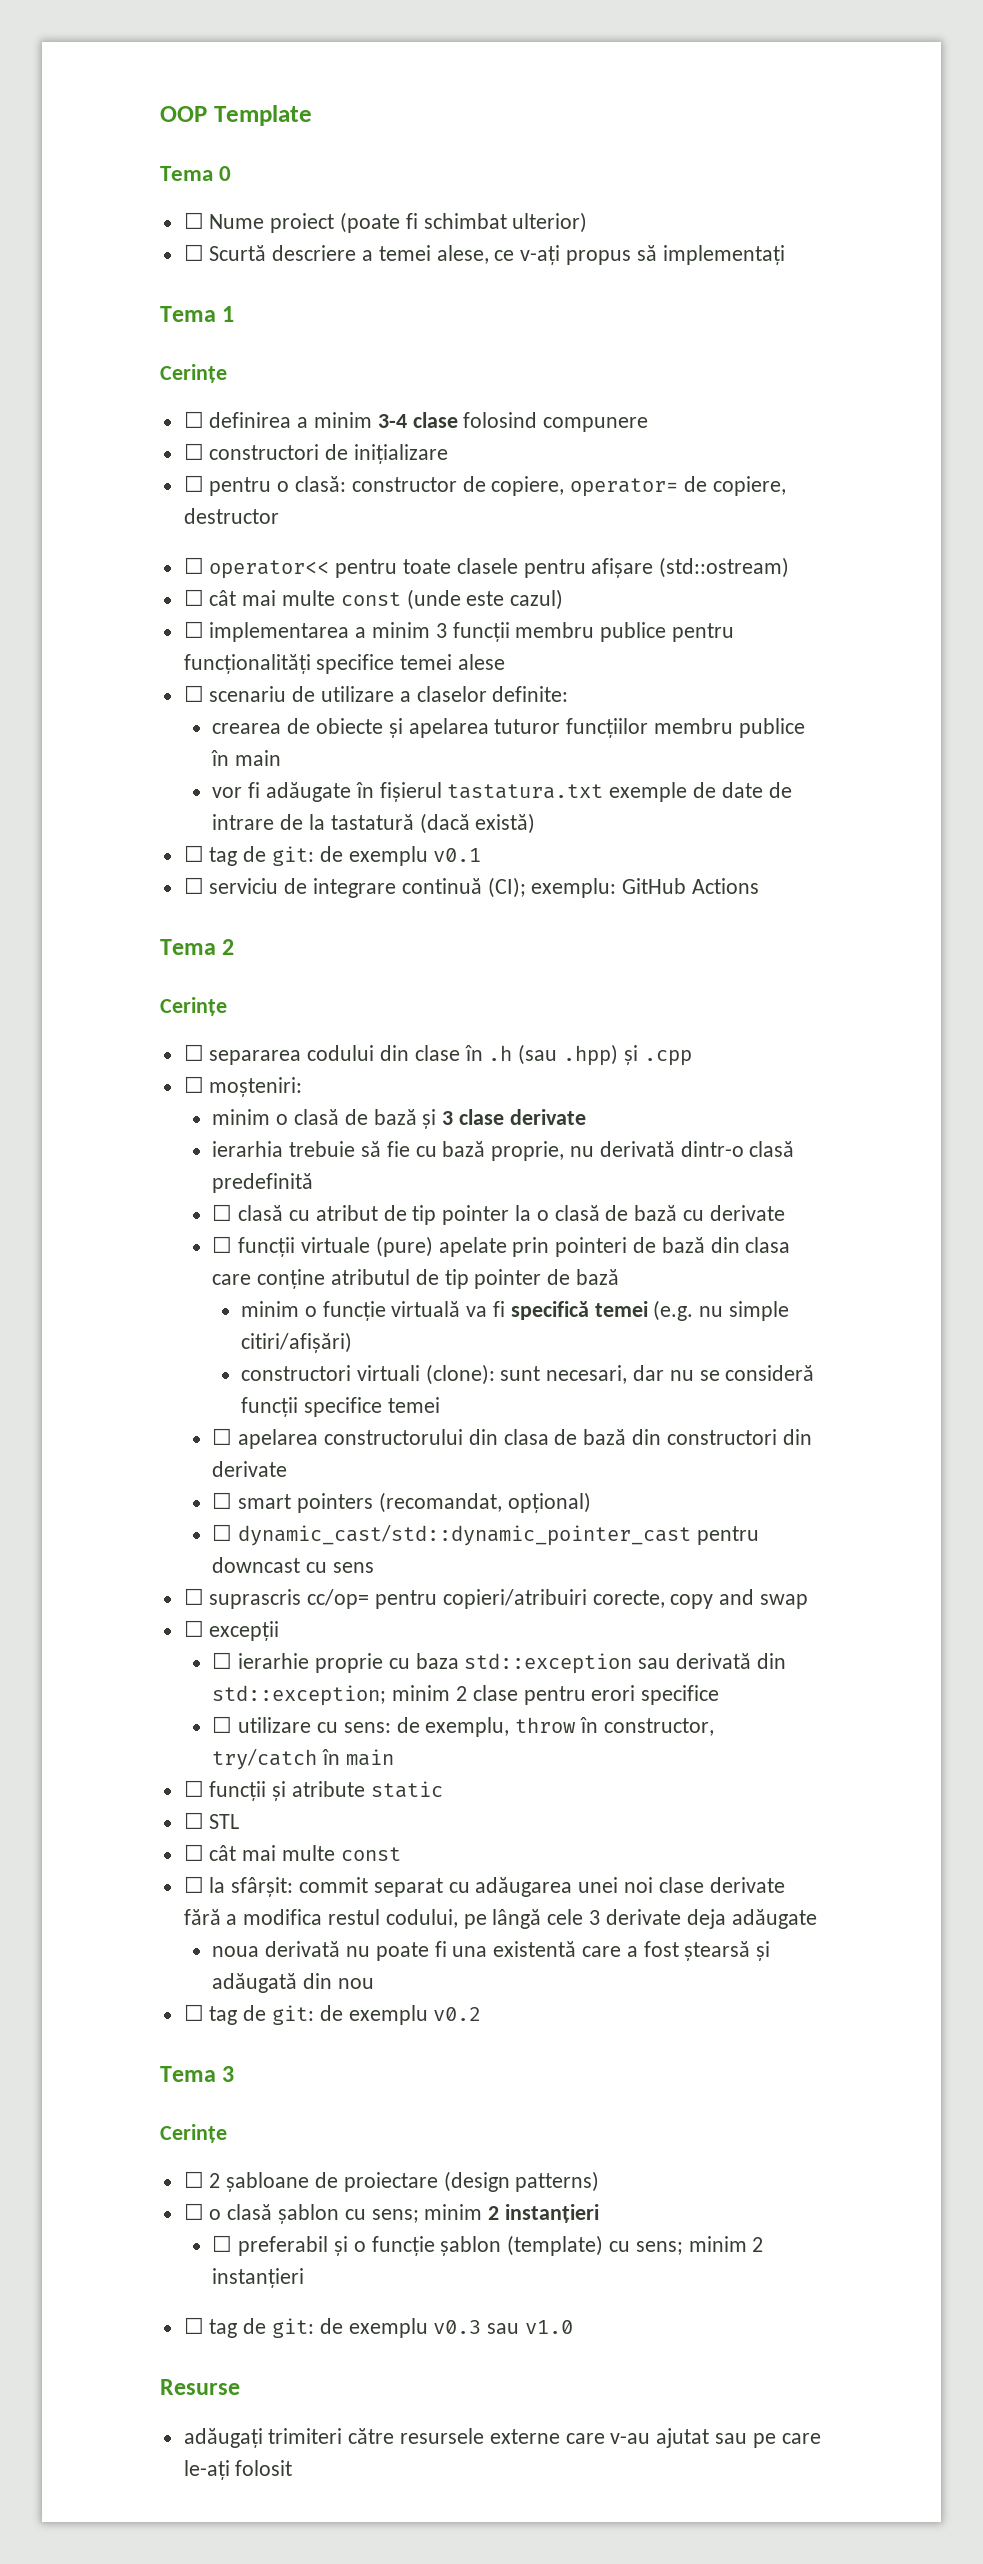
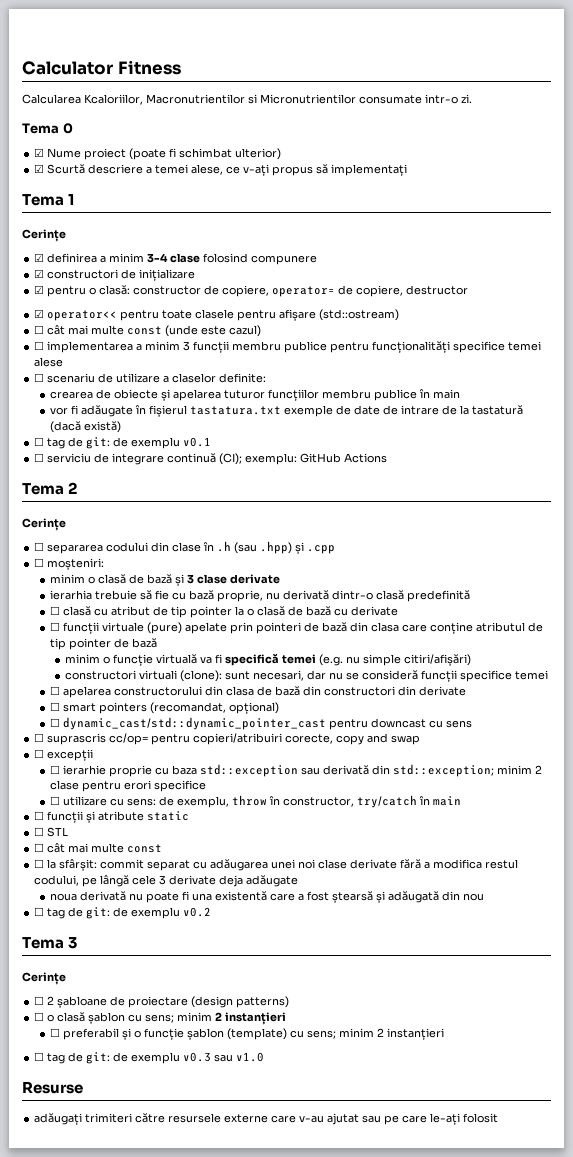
- OOP Template
+ Calculator Fitness
+ Calcularea Kcaloriilor, Macronutrientilor si Micronutrientilor consumate intr-o zi.
- ☐ Nume proiect (poate fi schimbat ulterior)
+ ☑ Nume proiect (poate fi schimbat ulterior)
- ☐ Scurtă descriere a temei alese, ce v-ați propus să implementați
+ ☑ Scurtă descriere a temei alese, ce v-ați propus să implementați
- ☐ definirea a minim 3-4 clase folosind compunere
+ ☑ definirea a minim 3-4 clase folosind compunere
- ☐ constructori de inițializare
+ ☑ constructori de inițializare
- ☐ pentru o clasă: constructor de copiere, operator= de copiere, destructor
+ ☑ pentru o clasă: constructor de copiere, operator= de copiere, destructor
- ☐ operator<< pentru toate clasele pentru afișare (std::ostream)
+ ☑ operator<< pentru toate clasele pentru afișare (std::ostream)

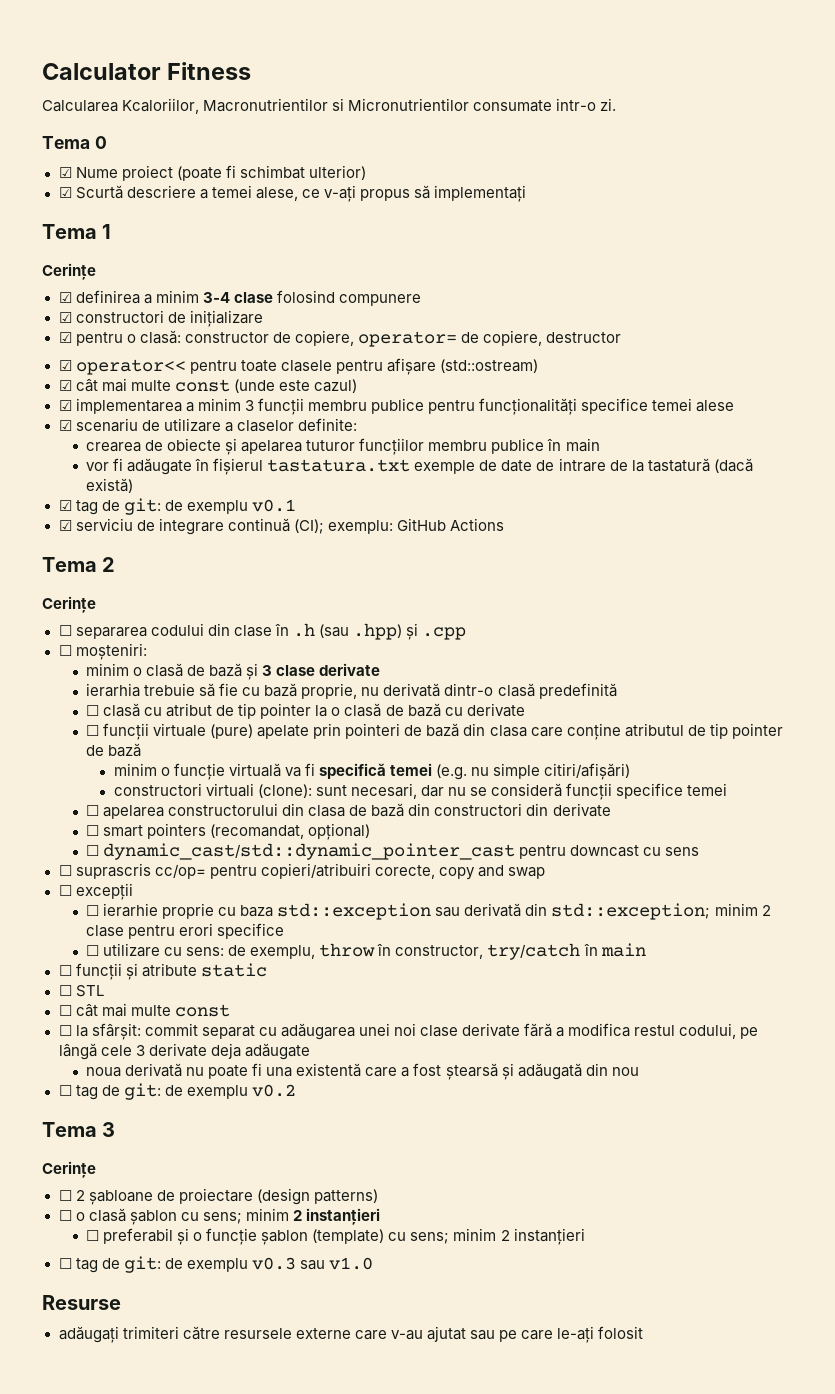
- ☐ cât mai multe const (unde este cazul)
+ ☑ cât mai multe const (unde este cazul)
- ☐ implementarea a minim 3 funcții membru publice pentru funcționalități specifice temei alese
+ ☑ implementarea a minim 3 funcții membru publice pentru funcționalități specifice temei alese
- ☐ scenariu de utilizare a claselor definite:
+ ☑ scenariu de utilizare a claselor definite:
- ☐ tag de git: de exemplu v0.1
+ ☑ tag de git: de exemplu v0.1
- ☐ serviciu de integrare continuă (CI); exemplu: GitHub Actions
+ ☑ serviciu de integrare continuă (CI); exemplu: GitHub Actions

